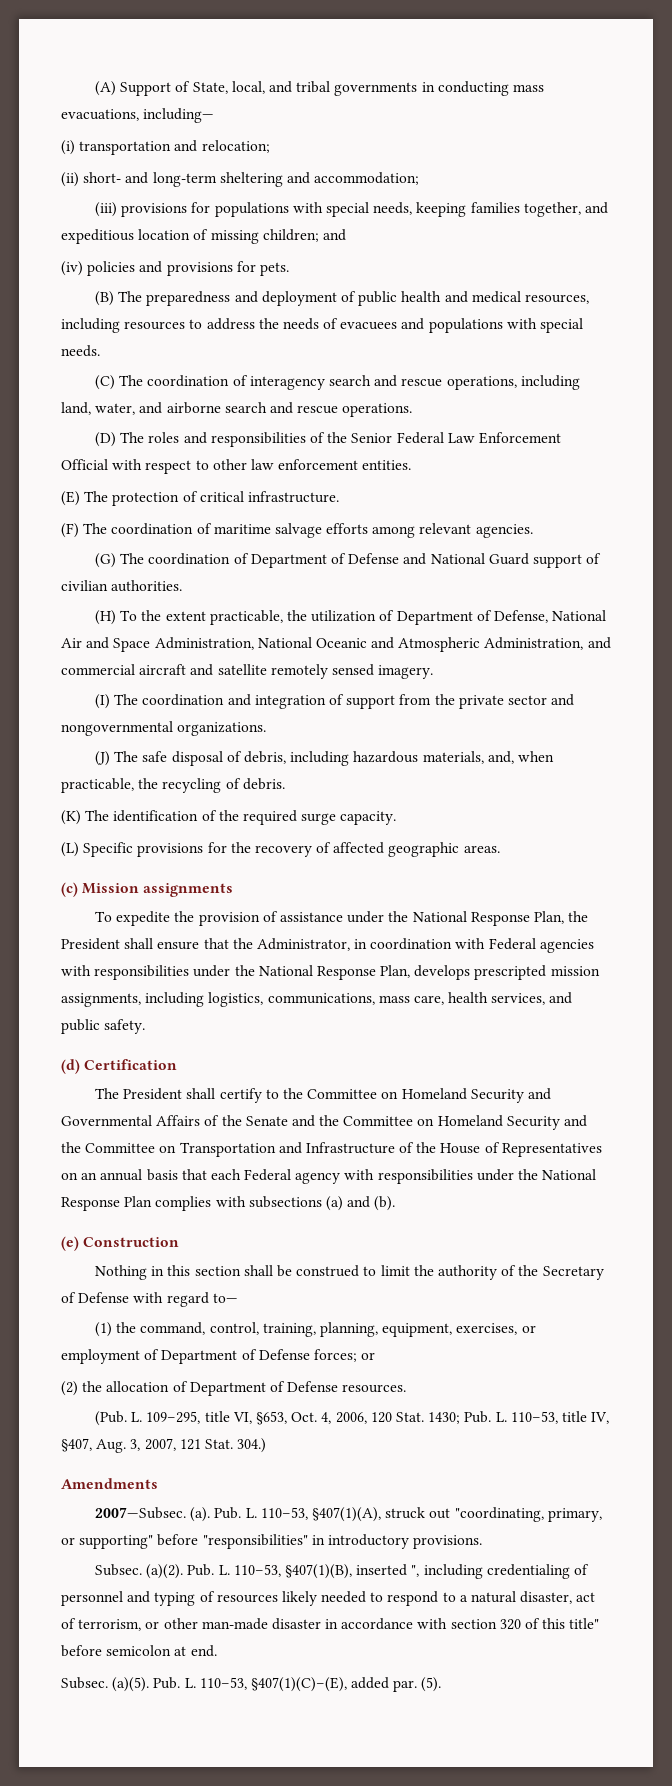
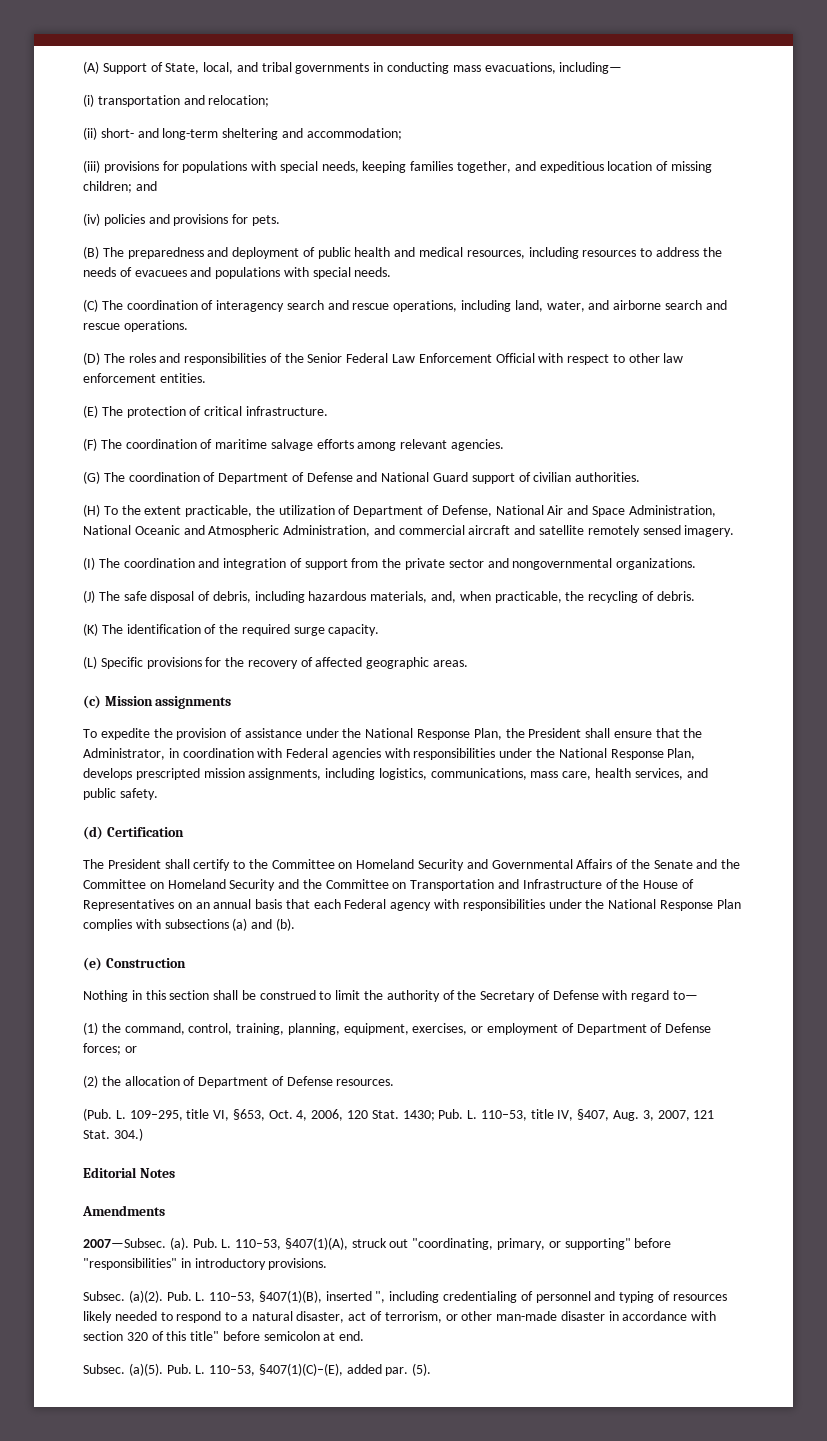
+ Editorial Notes

